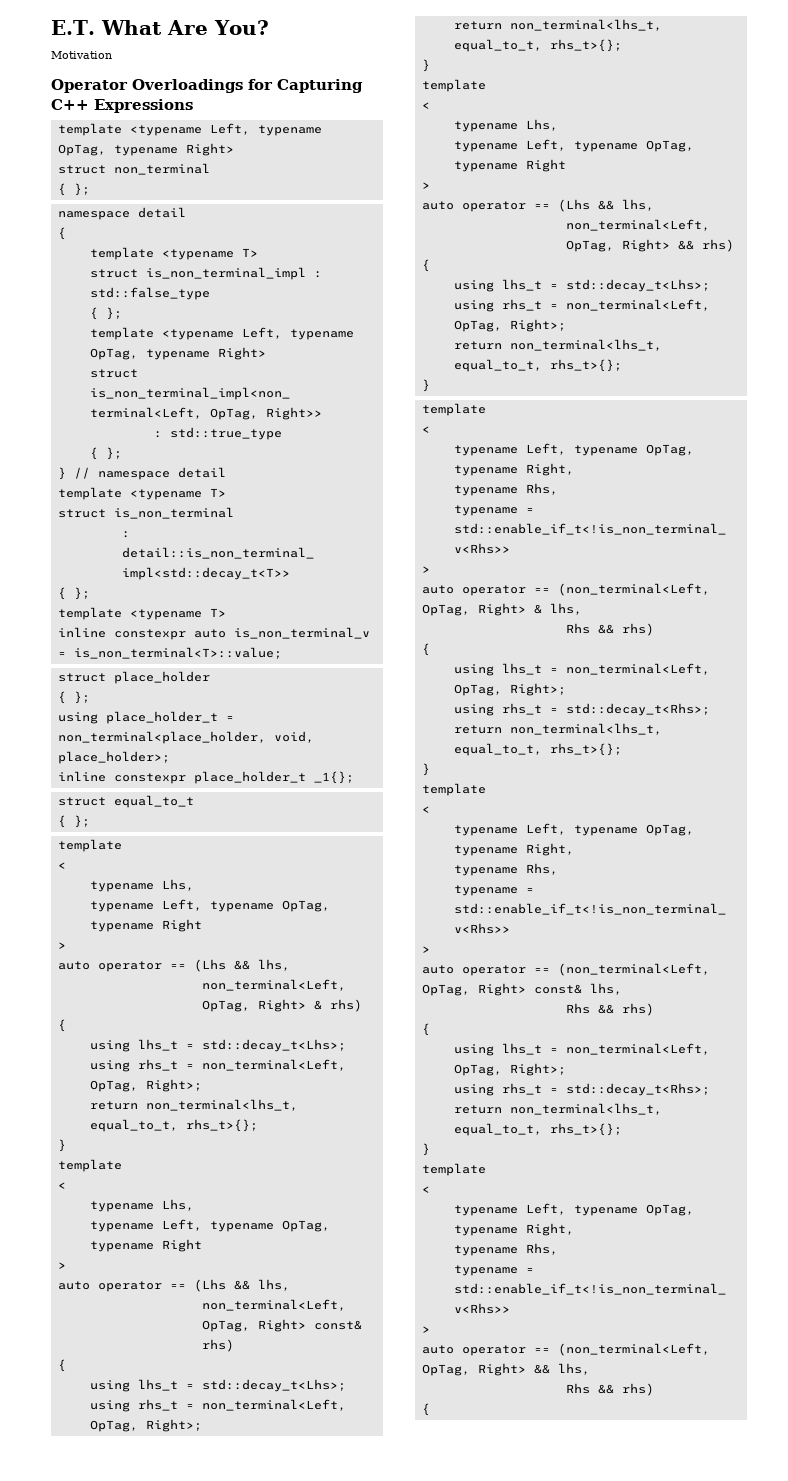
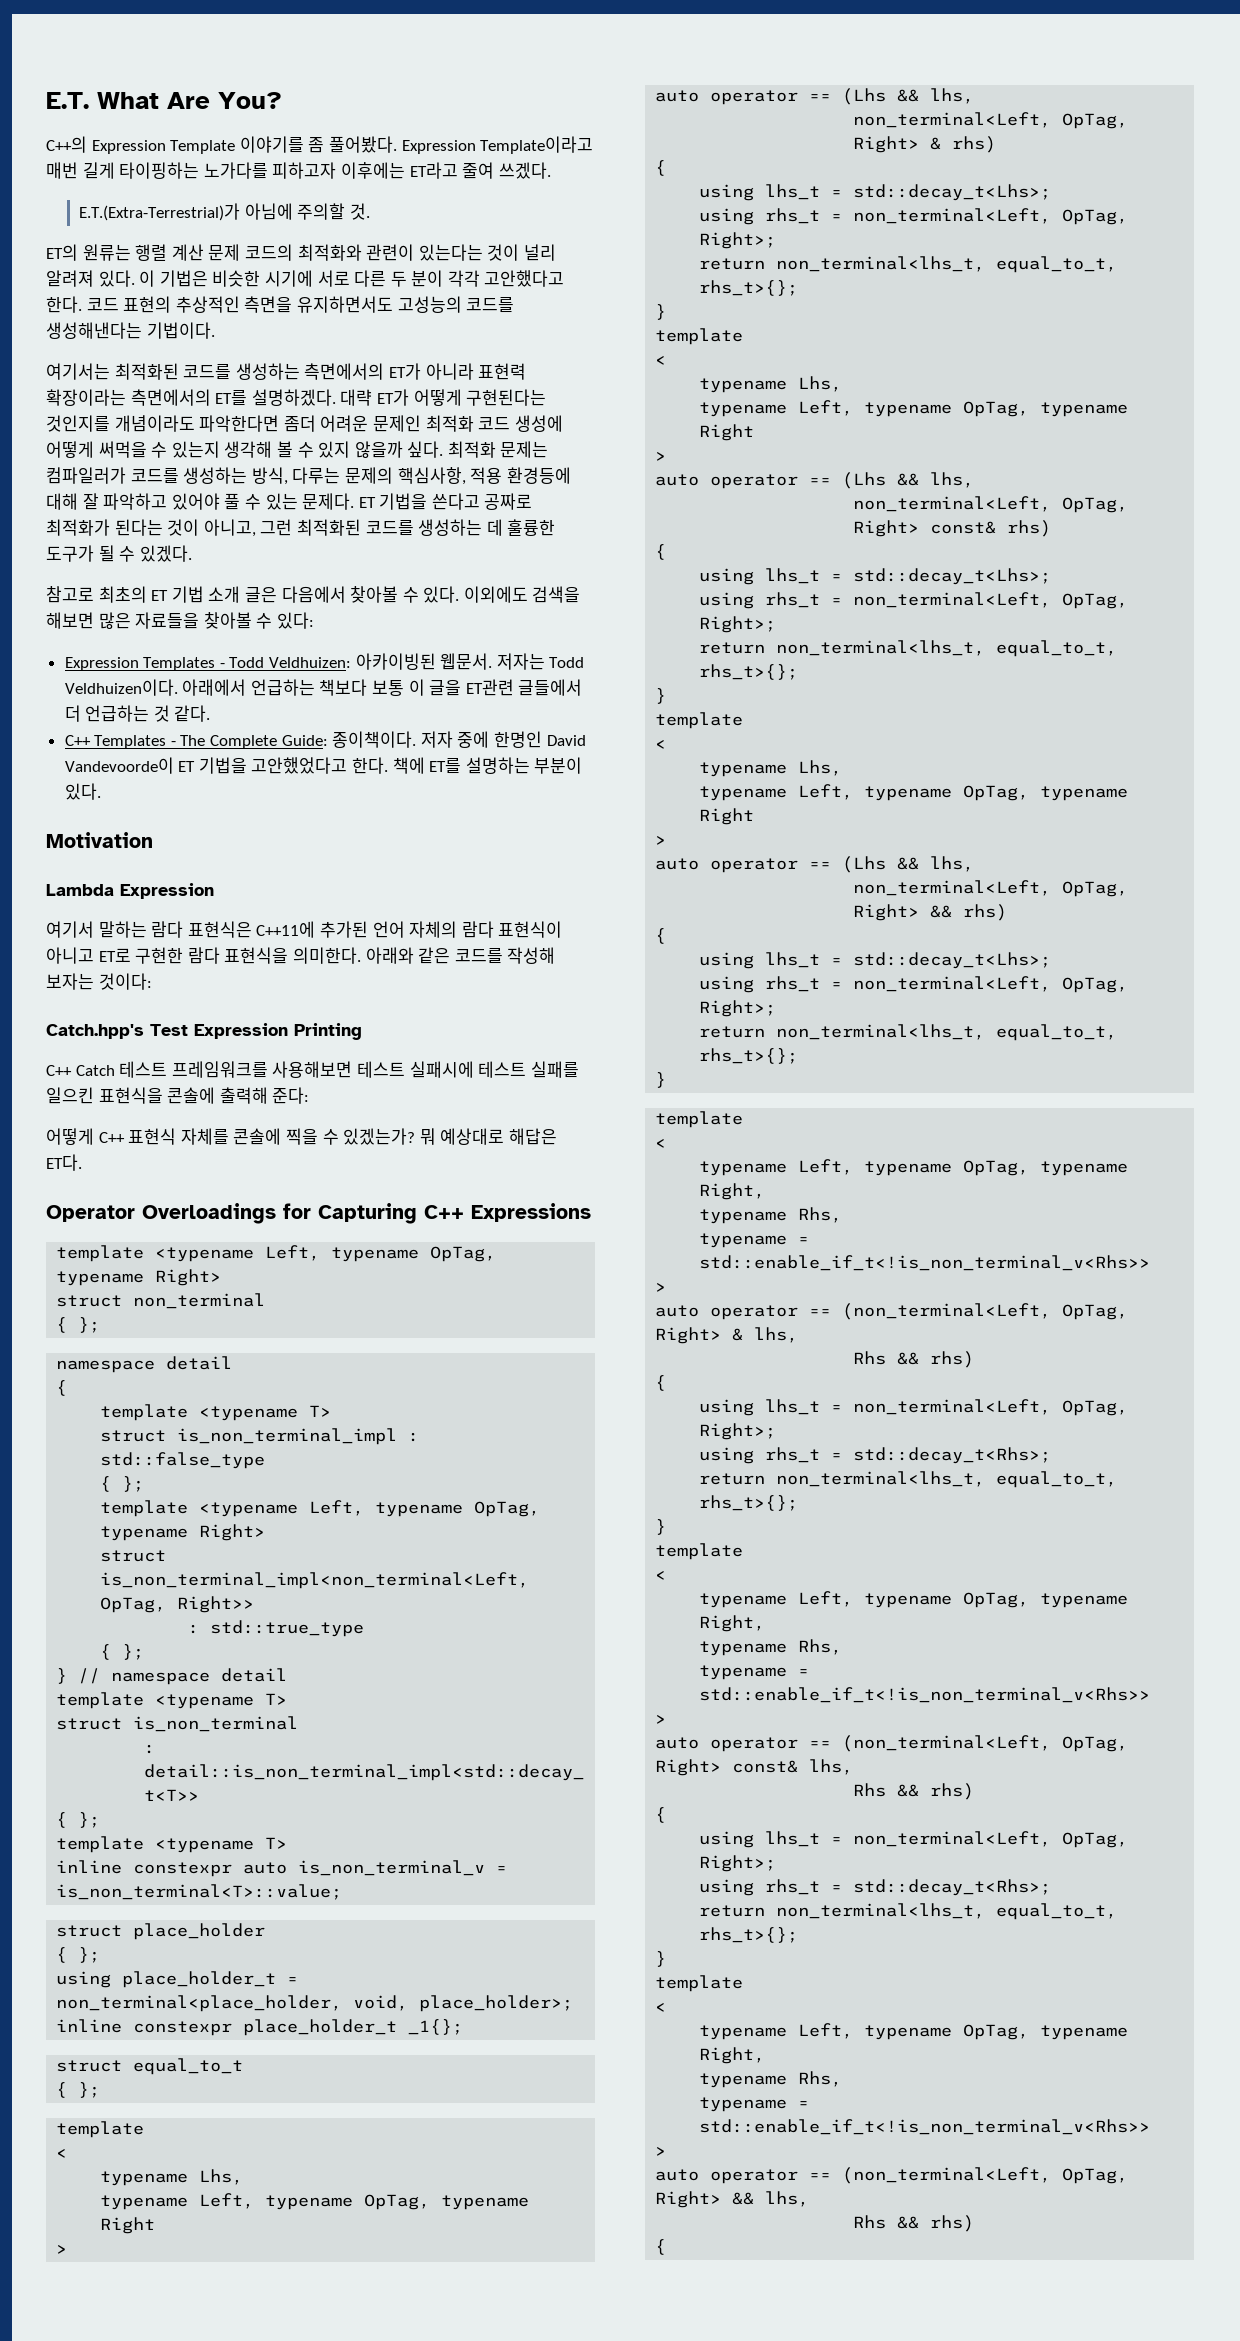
+ C++의 Expression Template 이야기를 좀 풀어봤다. Expression Template이라고 매번 길게 타이핑하는 노가다를 피하고자 이후에는 ET라고 줄여 쓰겠다.
+ E.T.(Extra-Terrestrial)가 아님에 주의할 것.
+ ET의 원류는 행렬 계산 문제 코드의 최적화와 관련이 있는다는 것이 널리 알려져 있다. 이 기법은 비슷한 시기에 서로 다른 두 분이 각각 고안했다고 한다. 코드 표현의 추상적인 측면을 유지하면서도 고성능의 코드를 생성해낸다는 기법이다.
+ 여기서는 최적화된 코드를 생성하는 측면에서의 ET가 아니라 표현력 확장이라는 측면에서의 ET를 설명하겠다. 대략 ET가 어떻게 구현된다는 것인지를 개념이라도 파악한다면 좀더 어려운 문제인 최적화 코드 생성에 어떻게 써먹을 수 있는지 생각해 볼 수 있지 않을까 싶다. 최적화 문제는 컴파일러가 코드를 생성하는 방식, 다루는 문제의 핵심사항, 적용 환경등에 대해 잘 파악하고 있어야 풀 수 있는 문제다. ET 기법을 쓴다고 공짜로 최적화가 된다는 것이 아니고, 그런 최적화된 코드를 생성하는 데 훌륭한 도구가 될 수 있겠다.
+ 참고로 최초의 ET 기법 소개 글은 다음에서 찾아볼 수 있다. 이외에도 검색을 해보면 많은 자료들을 찾아볼 수 있다:
+ Expression Templates - Todd Veldhuizen: 아카이빙된 웹문서. 저자는 Todd Veldhuizen이다. 아래에서 언급하는 책보다 보통 이 글을 ET관련 글들에서 더 언급하는 것 같다.
+ C++ Templates - The Complete Guide: 종이책이다. 저자 중에 한명인 David Vandevoorde이 ET 기법을 고안했었다고 한다. 책에 ET를 설명하는 부분이 있다.
  Motivation
+ Lambda Expression
+ 여기서 말하는 람다 표현식은 C++11에 추가된 언어 자체의 람다 표현식이 아니고 ET로 구현한 람다 표현식을 의미한다. 아래와 같은 코드를 작성해 보자는 것이다:
+ Catch.hpp's Test Expression Printing
+ C++ Catch 테스트 프레임워크를 사용해보면 테스트 실패시에 테스트 실패를 일으킨 표현식을 콘솔에 출력해 준다:
+ 어떻게 C++ 표현식 자체를 콘솔에 찍을 수 있겠는가? 뭐 예상대로 해답은 ET다.

